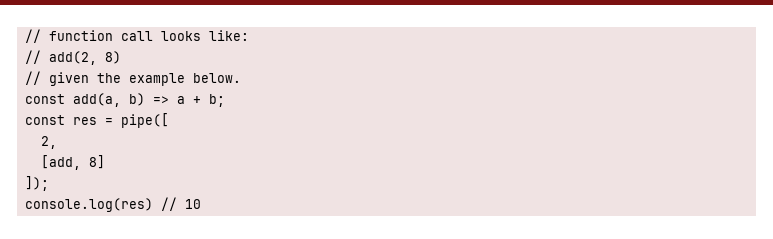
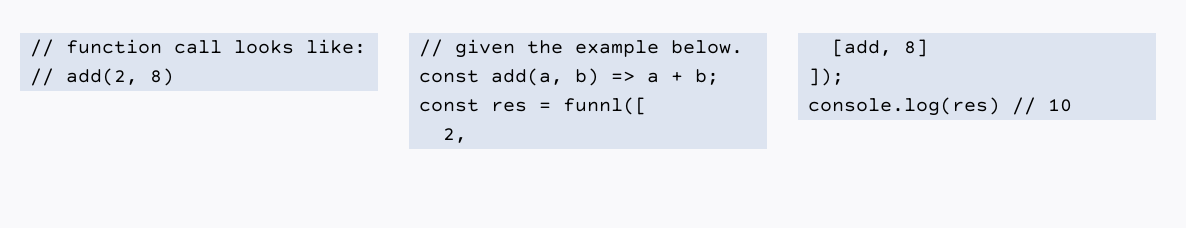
- const res = pipe([
+ const res = funnl([

